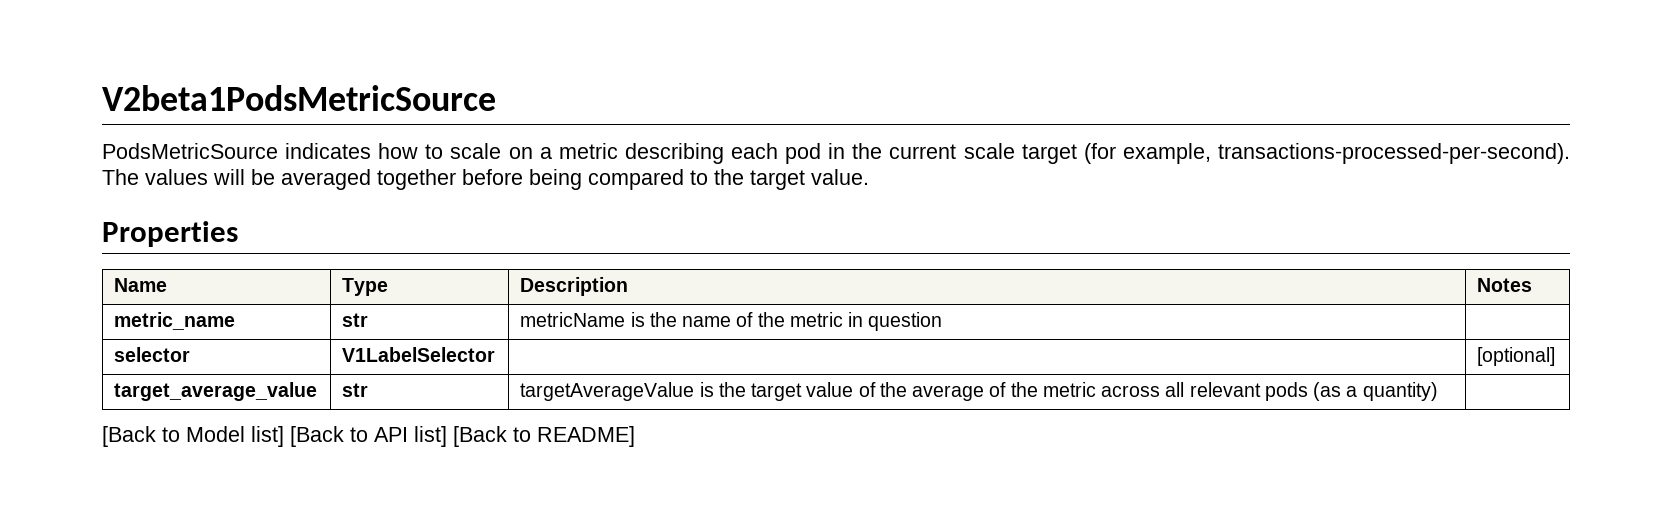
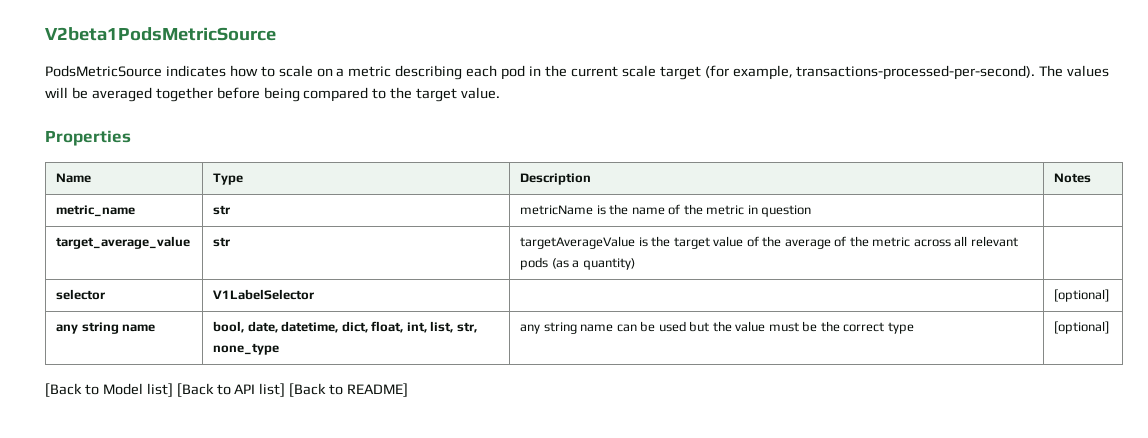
- selector | V1LabelSelector | | [optional]
+ selector | V1LabelSelector | | [optional]
+ any string name | bool, date, datetime, dict, float, int, list, str, none_type | any string name can be used but the value must be the correct type | [optional]

